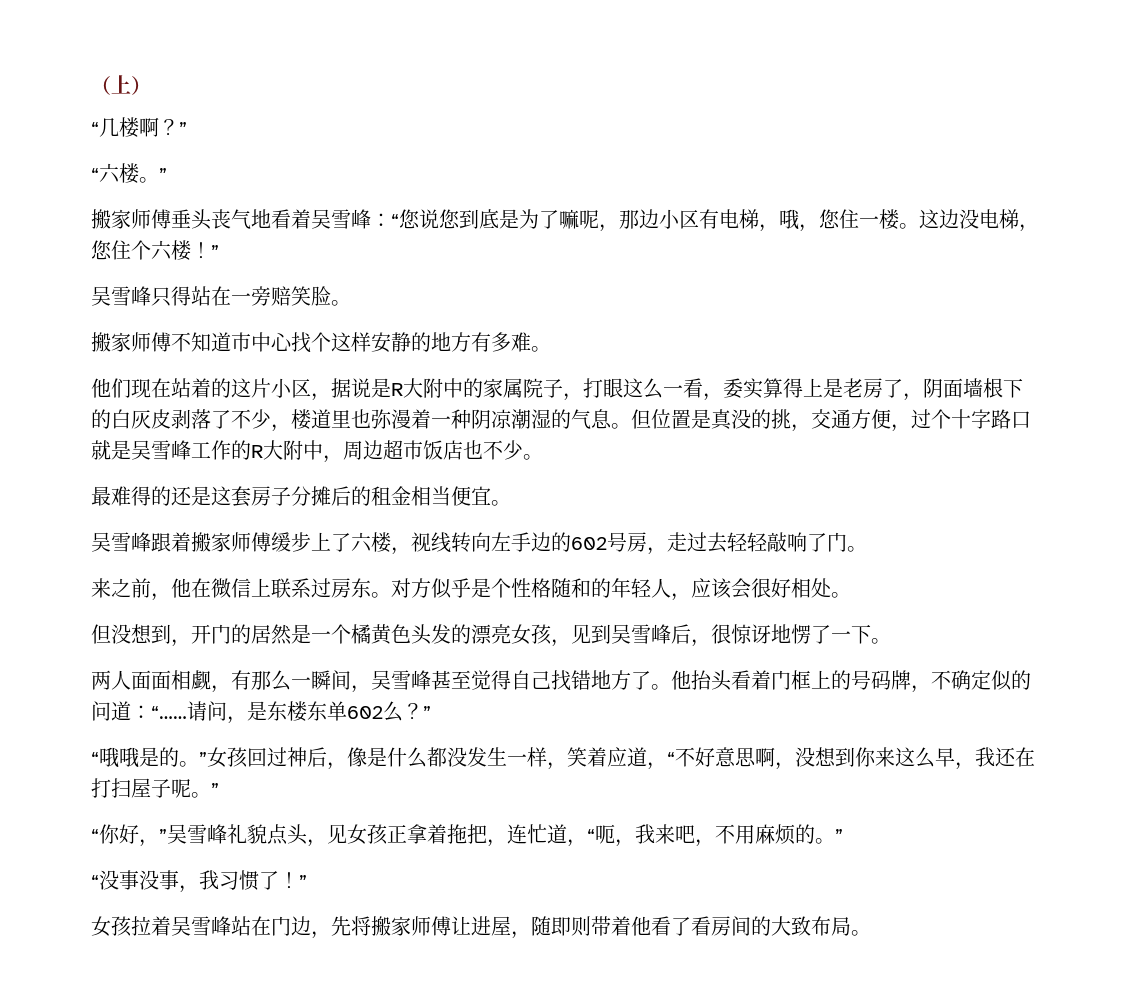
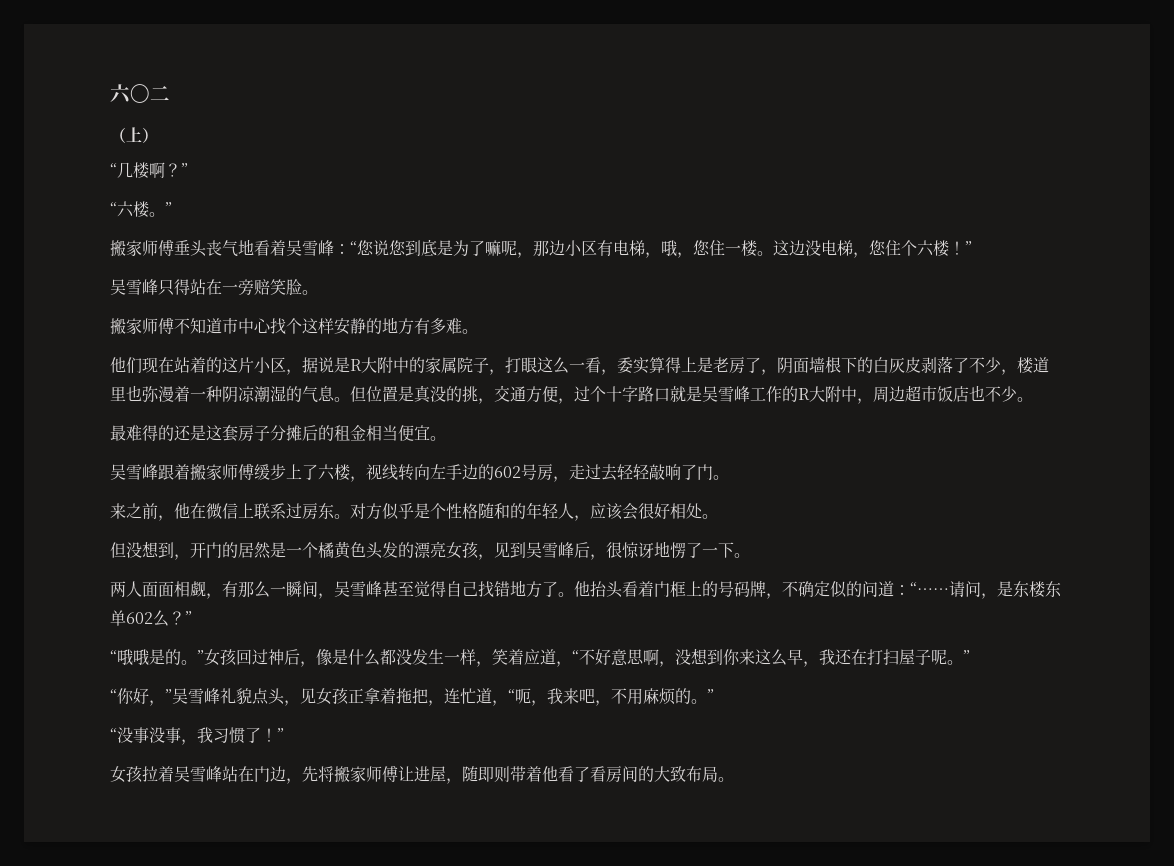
+ 六〇二

